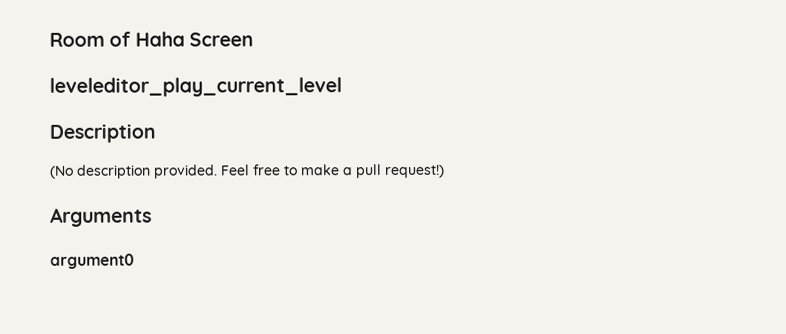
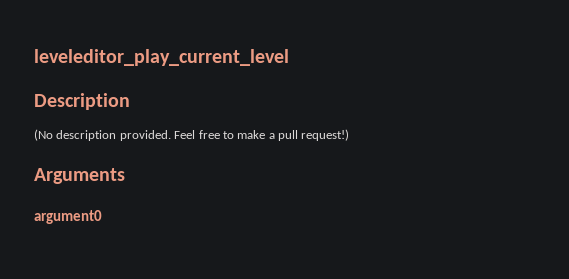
- Room of Haha Screen

